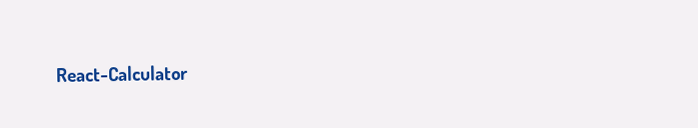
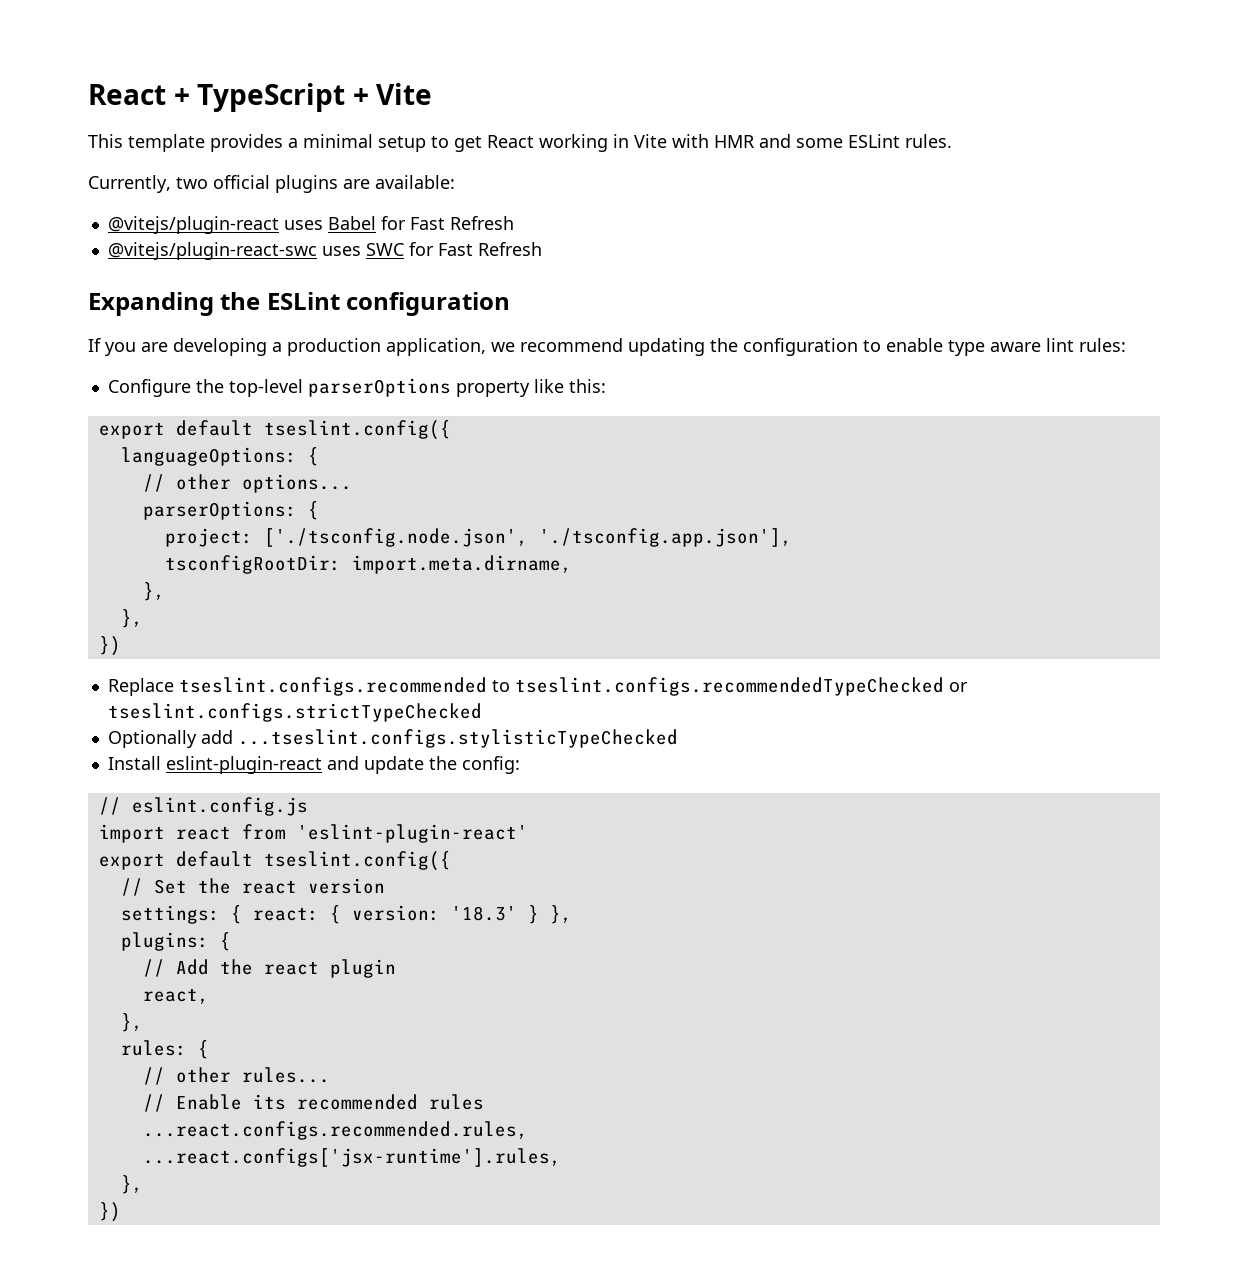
- React-Calculator
+ React + TypeScript + Vite
+ This template provides a minimal setup to get React working in Vite with HMR and some ESLint rules.
+ Currently, two official plugins are available:
+ @vitejs/plugin-react uses Babel for Fast Refresh
+ @vitejs/plugin-react-swc uses SWC for Fast Refresh
+ Expanding the ESLint configuration
+ If you are developing a production application, we recommend updating the configuration to enable type aware lint rules:
+ Configure the top-level parserOptions property like this:
+ export default tseslint.config({
+ languageOptions: {
+ // other options...
+ parserOptions: {
+ project: ['./tsconfig.node.json', './tsconfig.app.json'],
+ tsconfigRootDir: import.meta.dirname,
+ },
+ },
+ })
+ Replace tseslint.configs.recommended to tseslint.configs.recommendedTypeChecked or tseslint.configs.strictTypeChecked
+ Optionally add ...tseslint.configs.stylisticTypeChecked
+ Install eslint-plugin-react and update the config:
+ // eslint.config.js
+ import react from 'eslint-plugin-react'
+ export default tseslint.config({
+ // Set the react version
+ settings: { react: { version: '18.3' } },
+ plugins: {
+ // Add the react plugin
+ react,
+ },
+ rules: {
+ // other rules...
+ // Enable its recommended rules
+ ...react.configs.recommended.rules,
+ ...react.configs['jsx-runtime'].rules,
+ },
+ })

